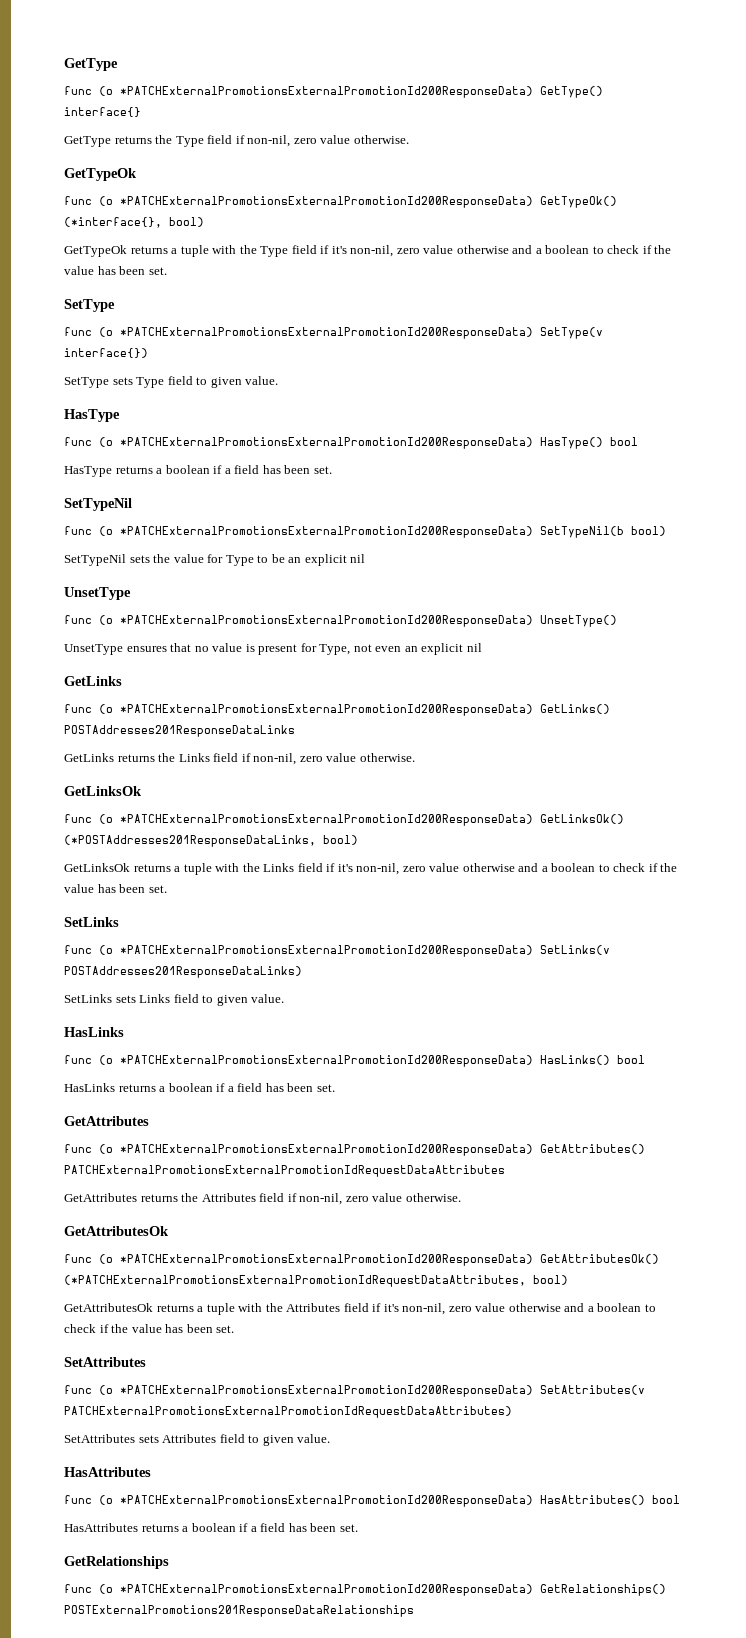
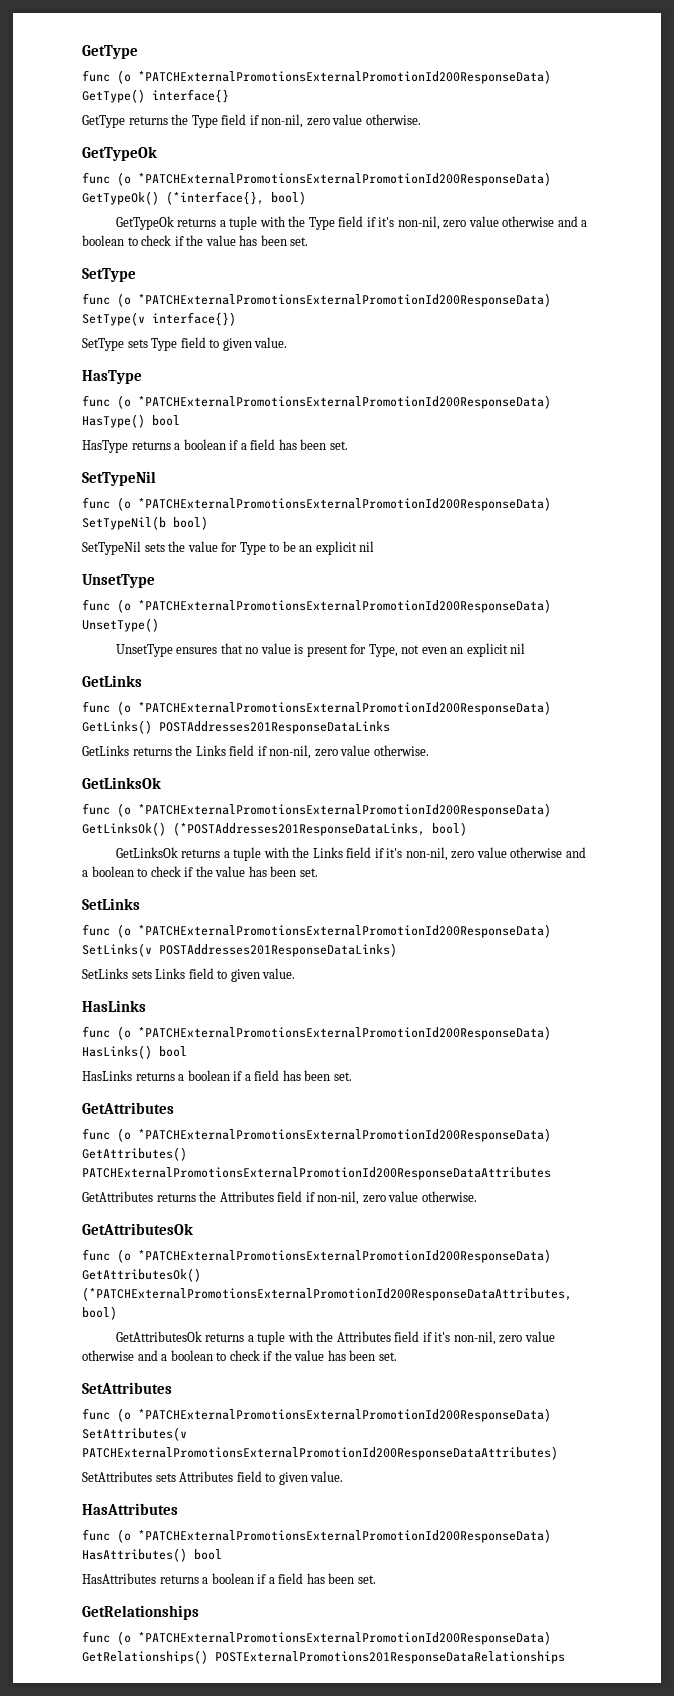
- func (o *PATCHExternalPromotionsExternalPromotionId200ResponseData) GetAttributes() PATCHExternalPromotionsExternalPromotionIdRequestDataAttributes
+ func (o *PATCHExternalPromotionsExternalPromotionId200ResponseData) GetAttributes() PATCHExternalPromotionsExternalPromotionId200ResponseDataAttributes
- func (o *PATCHExternalPromotionsExternalPromotionId200ResponseData) GetAttributesOk() (*PATCHExternalPromotionsExternalPromotionIdRequestDataAttributes, bool)
+ func (o *PATCHExternalPromotionsExternalPromotionId200ResponseData) GetAttributesOk() (*PATCHExternalPromotionsExternalPromotionId200ResponseDataAttributes, bool)
- func (o *PATCHExternalPromotionsExternalPromotionId200ResponseData) SetAttributes(v PATCHExternalPromotionsExternalPromotionIdRequestDataAttributes)
+ func (o *PATCHExternalPromotionsExternalPromotionId200ResponseData) SetAttributes(v PATCHExternalPromotionsExternalPromotionId200ResponseDataAttributes)

